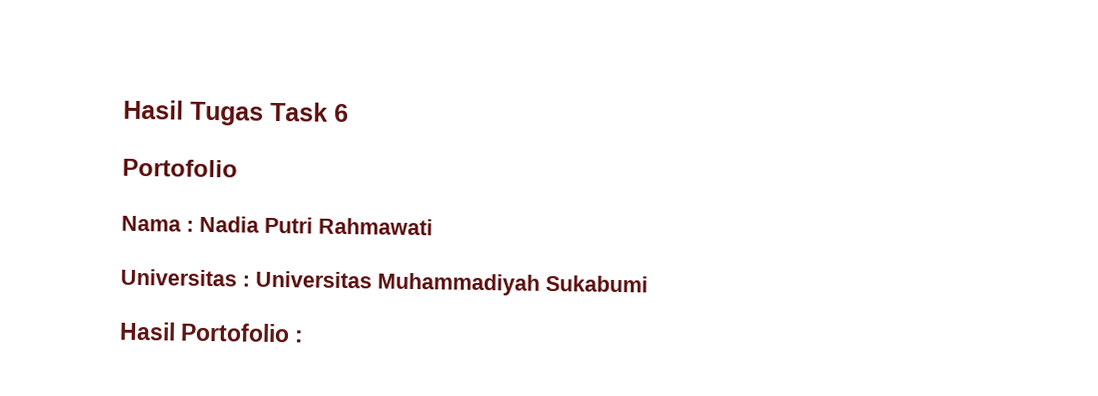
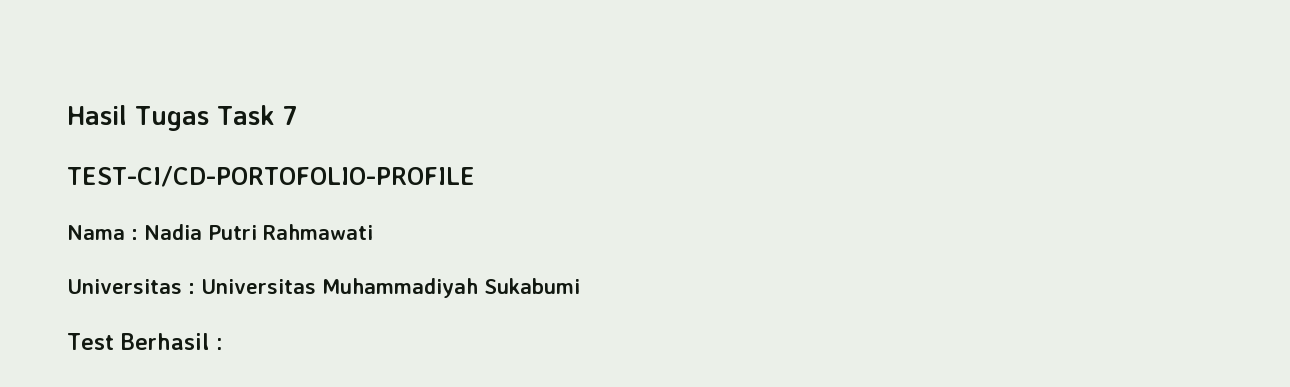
- Hasil Tugas Task 6
- Portofolio
+ Hasil Tugas Task 7
+ TEST-CI/CD-PORTOFOLIO-PROFILE
- Hasil Portofolio :
+ Test Berhasil :

